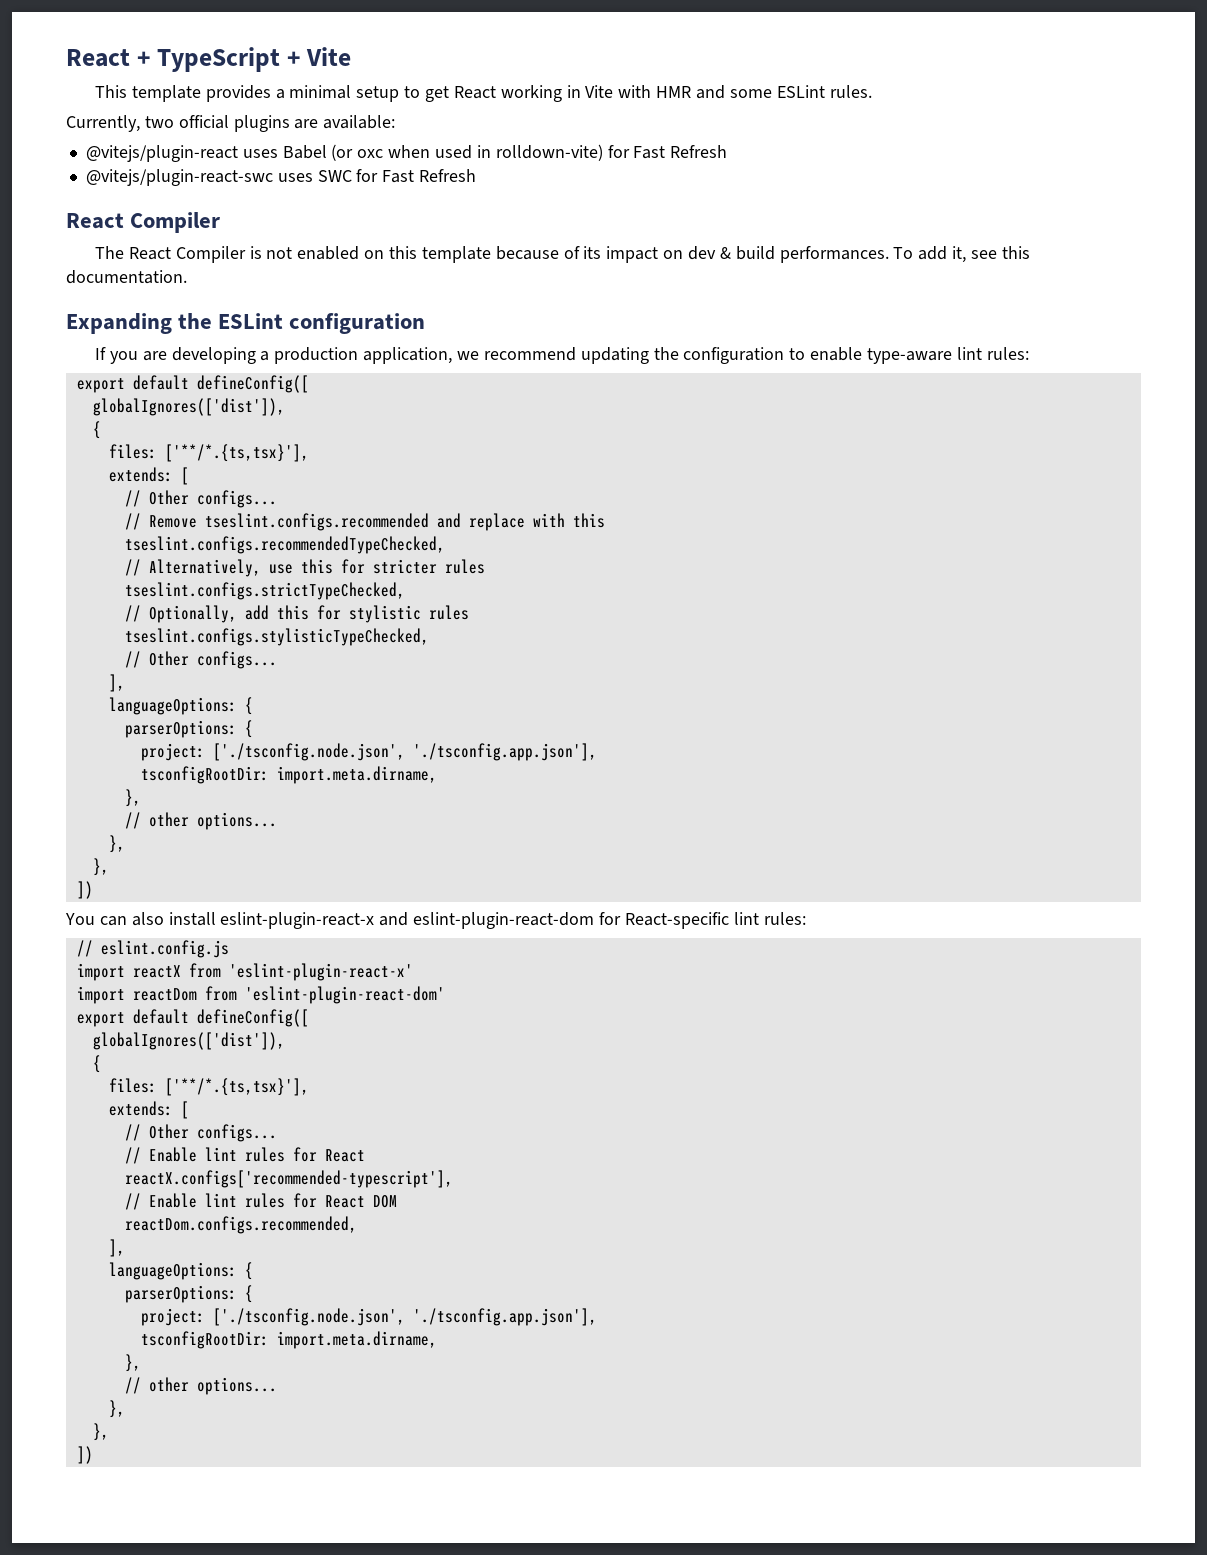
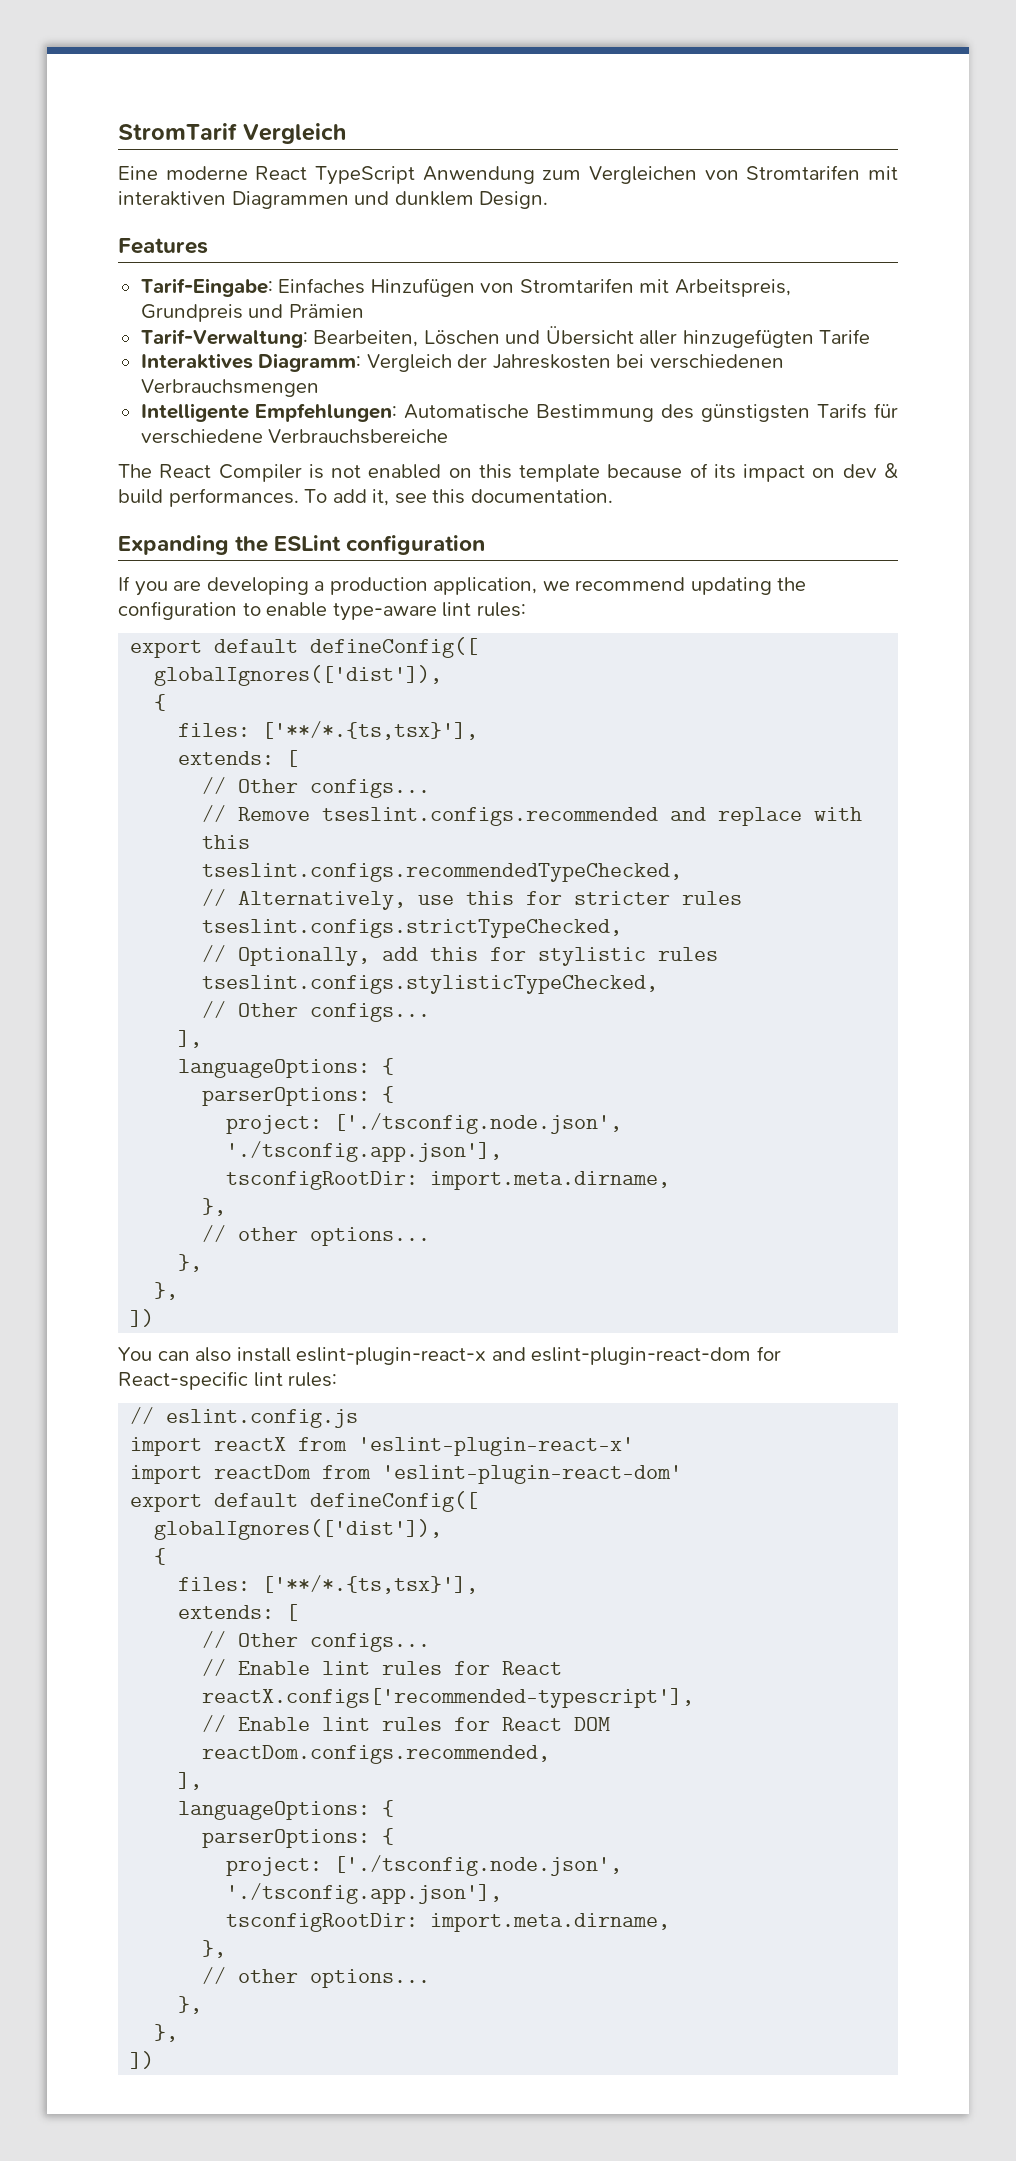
- React + TypeScript + Vite
- This template provides a minimal setup to get React working in Vite with HMR and some ESLint rules.
- Currently, two official plugins are available:
- @vitejs/plugin-react uses Babel (or oxc when used in rolldown-vite) for Fast Refresh
- @vitejs/plugin-react-swc uses SWC for Fast Refresh
- React Compiler
+ StromTarif Vergleich
+ Eine moderne React TypeScript Anwendung zum Vergleichen von Stromtarifen mit interaktiven Diagrammen und dunklem Design.
+ Features
+ Tarif-Eingabe: Einfaches Hinzufügen von Stromtarifen mit Arbeitspreis, Grundpreis und Prämien
+ Tarif-Verwaltung: Bearbeiten, Löschen und Übersicht aller hinzugefügten Tarife
+ Interaktives Diagramm: Vergleich der Jahreskosten bei verschiedenen Verbrauchsmengen
+ Intelligente Empfehlungen: Automatische Bestimmung des günstigsten Tarifs für verschiedene Verbrauchsbereiche

